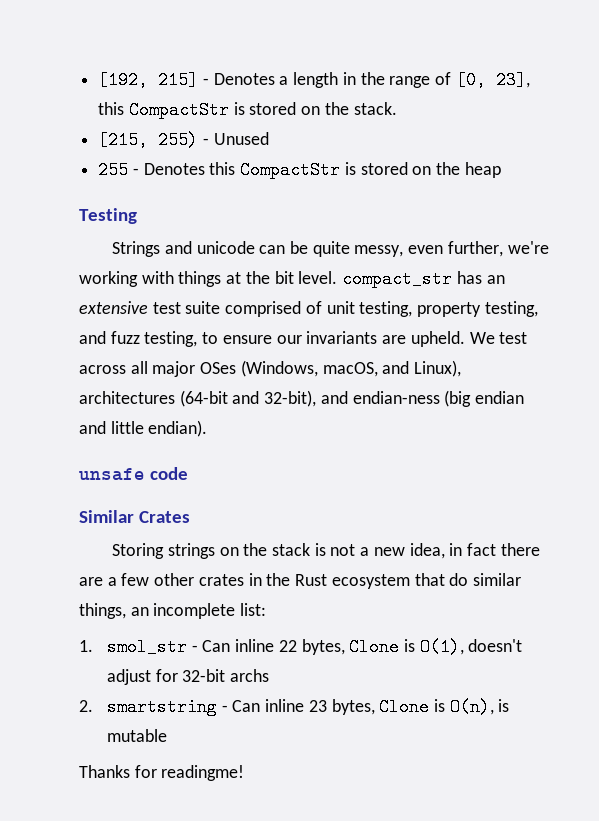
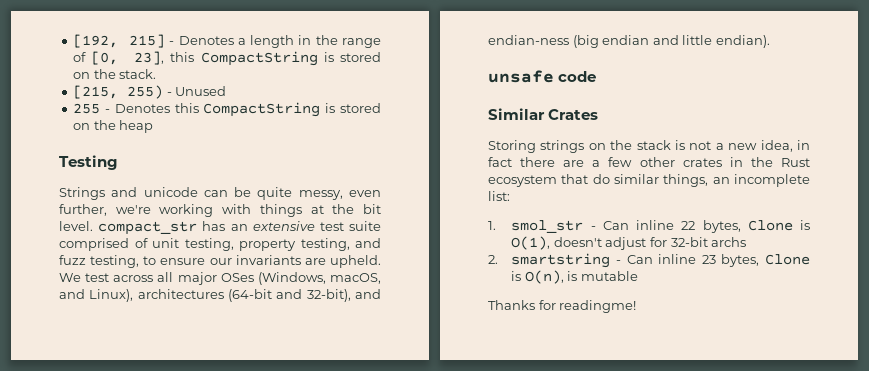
- [192, 215] - Denotes a length in the range of [0, 23], this CompactStr is stored on the stack.
+ [192, 215] - Denotes a length in the range of [0, 23], this CompactString is stored on the stack.
- 255 - Denotes this CompactStr is stored on the heap
+ 255 - Denotes this CompactString is stored on the heap

